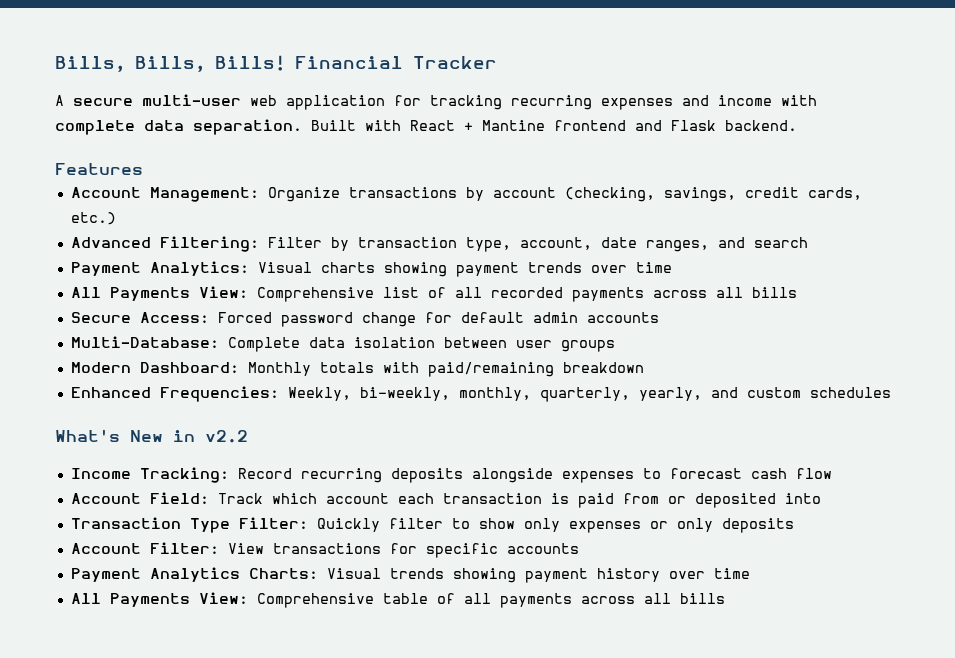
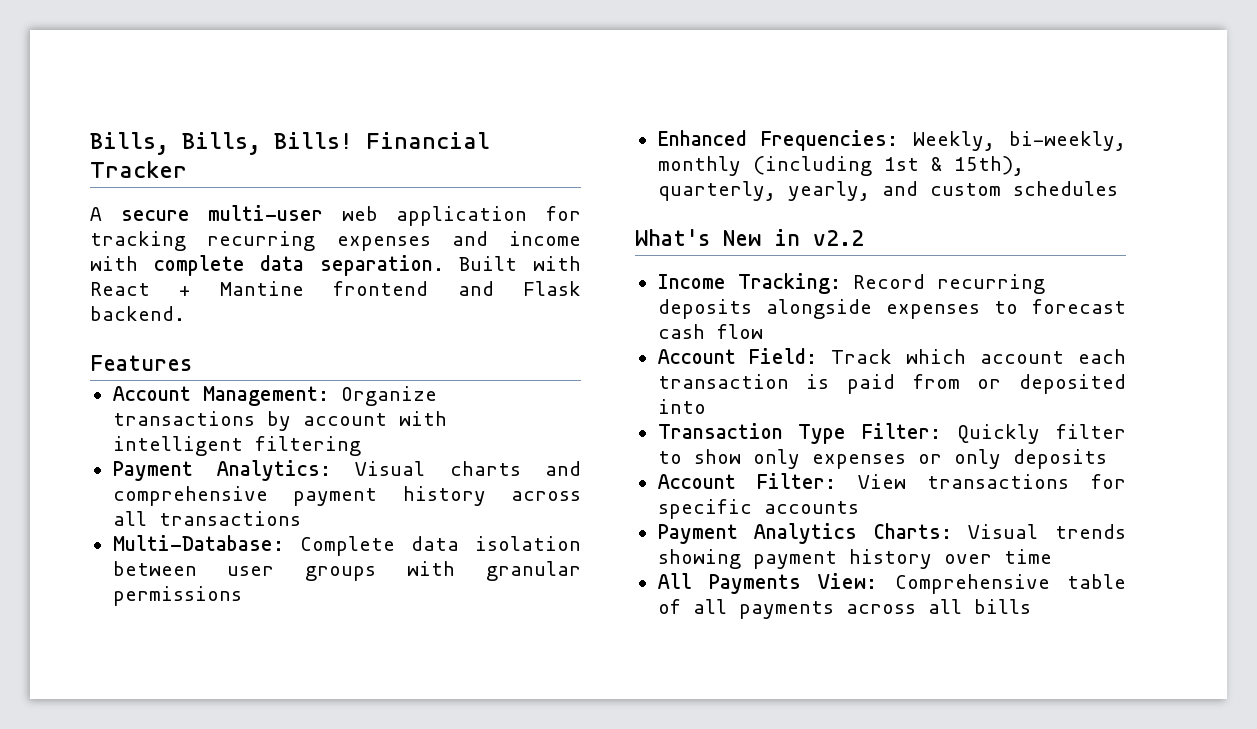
- Account Management: Organize transactions by account (checking, savings, credit cards, etc.)
- Advanced Filtering: Filter by transaction type, account, date ranges, and search
- Payment Analytics: Visual charts showing payment trends over time
- All Payments View: Comprehensive list of all recorded payments across all bills
- Secure Access: Forced password change for default admin accounts
+ Account Management: Organize transactions by account with intelligent filtering
+ Payment Analytics: Visual charts and comprehensive payment history across all transactions
- Multi-Database: Complete data isolation between user groups
- Modern Dashboard: Monthly totals with paid/remaining breakdown
+ Multi-Database: Complete data isolation between user groups with granular permissions
- Enhanced Frequencies: Weekly, bi-weekly, monthly, quarterly, yearly, and custom schedules
+ Enhanced Frequencies: Weekly, bi-weekly, monthly (including 1st & 15th), quarterly, yearly, and custom schedules

